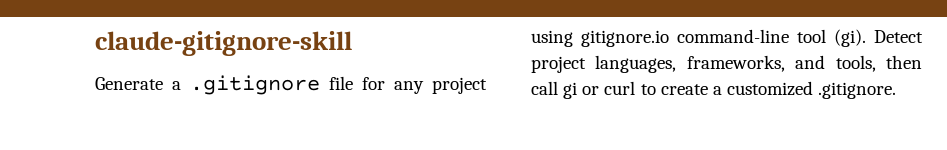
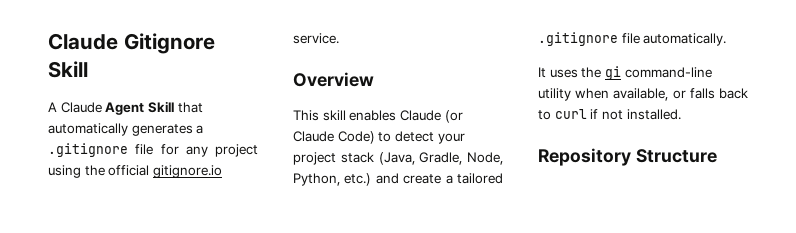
- claude-gitignore-skill
- Generate a .gitignore file for any project using gitignore.io command-line tool (gi). Detect project languages, frameworks, and tools, then call gi or curl to create a customized .gitignore.
+ Claude Gitignore Skill
+ A Claude Agent Skill that automatically generates a .gitignore file for any project using the official gitignore.io service.
+ Overview
+ This skill enables Claude (or Claude Code) to detect your project stack (Java, Gradle, Node, Python, etc.) and create a tailored .gitignore file automatically.
+ It uses the gi command-line utility when available, or falls back to curl if not installed.
+ Repository Structure

